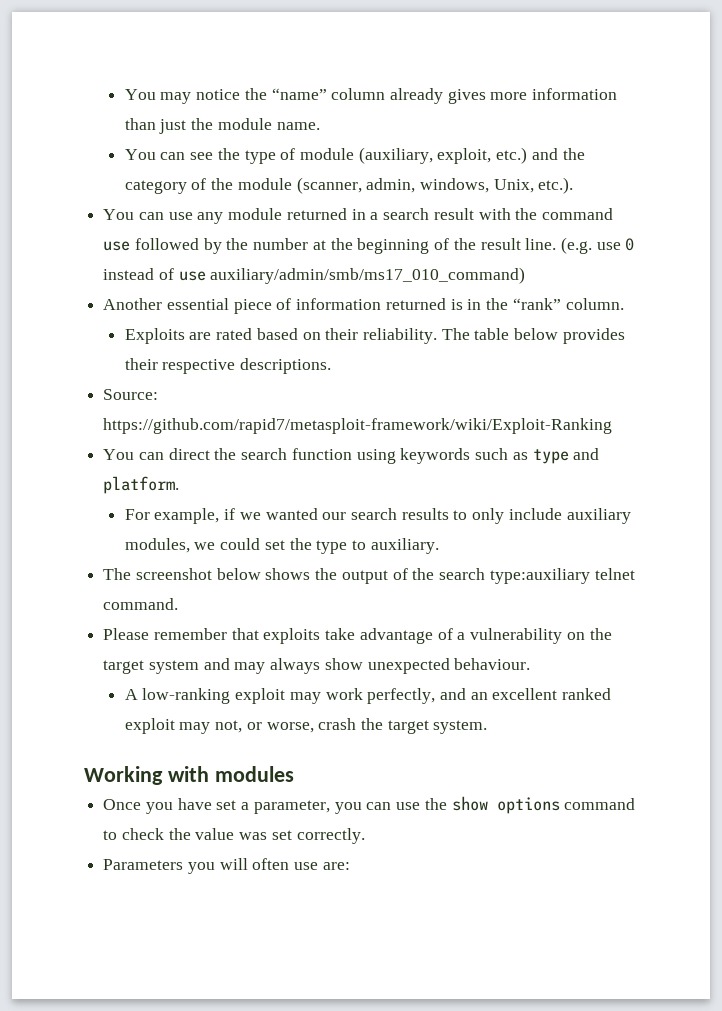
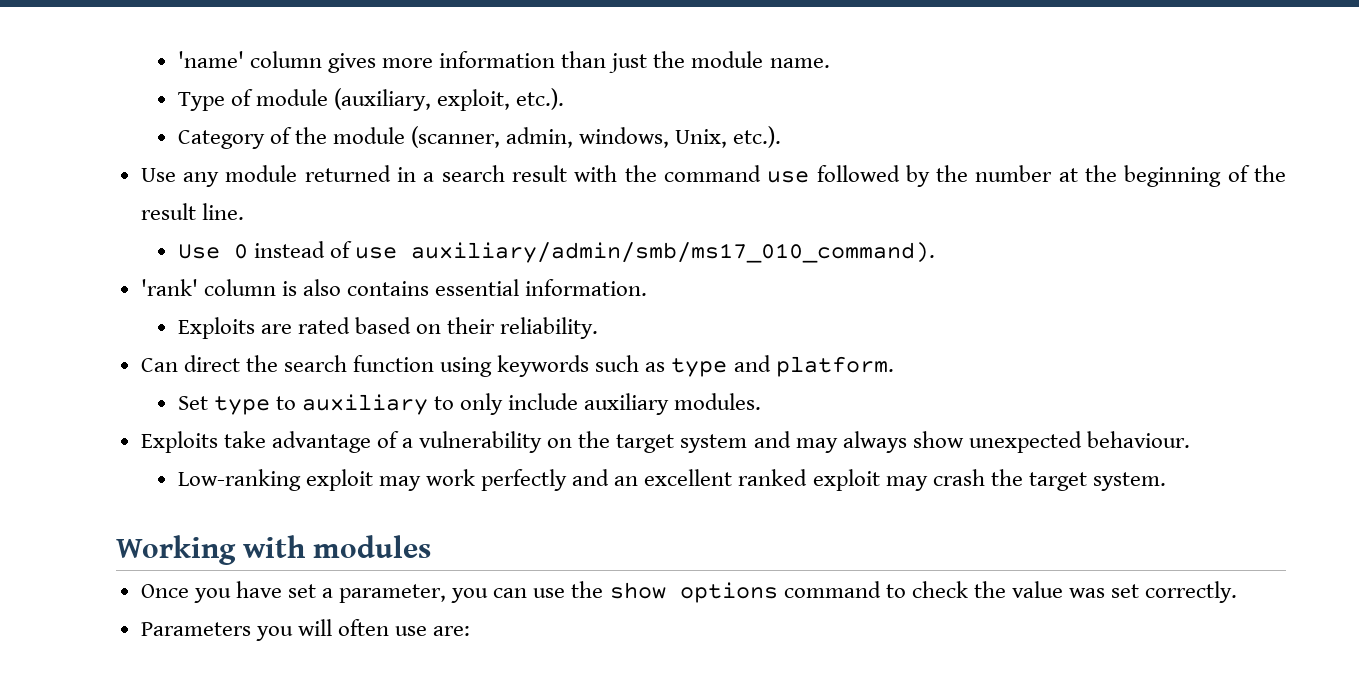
- You may notice the “name” column already gives more information than just the module name.
+ 'name' column gives more information than just the module name.
- You can see the type of module (auxiliary, exploit, etc.) and the category of the module (scanner, admin, windows, Unix, etc.).
+ Type of module (auxiliary, exploit, etc.).
+ Category of the module (scanner, admin, windows, Unix, etc.).
- You can use any module returned in a search result with the command use followed by the number at the beginning of the result line. (e.g. use 0 instead of use auxiliary/admin/smb/ms17_010_command)
- Another essential piece of information returned is in the “rank” column.
+ Use any module returned in a search result with the command use followed by the number at the beginning of the result line.
+ Use 0 instead of use auxiliary/admin/smb/ms17_010_command).
+ 'rank' column is also contains essential information.
- Exploits are rated based on their reliability. The table below provides their respective descriptions.
- Source: https://github.com/rapid7/metasploit-framework/wiki/Exploit-Ranking
- You can direct the search function using keywords such as type and platform.
+ Exploits are rated based on their reliability.
+ Can direct the search function using keywords such as type and platform.
- For example, if we wanted our search results to only include auxiliary modules, we could set the type to auxiliary.
- The screenshot below shows the output of the search type:auxiliary telnet command.
- Please remember that exploits take advantage of a vulnerability on the target system and may always show unexpected behaviour.
+ Set type to auxiliary to only include auxiliary modules.
+ Exploits take advantage of a vulnerability on the target system and may always show unexpected behaviour.
- A low-ranking exploit may work perfectly, and an excellent ranked exploit may not, or worse, crash the target system.
+ Low-ranking exploit may work perfectly and an excellent ranked exploit may crash the target system.

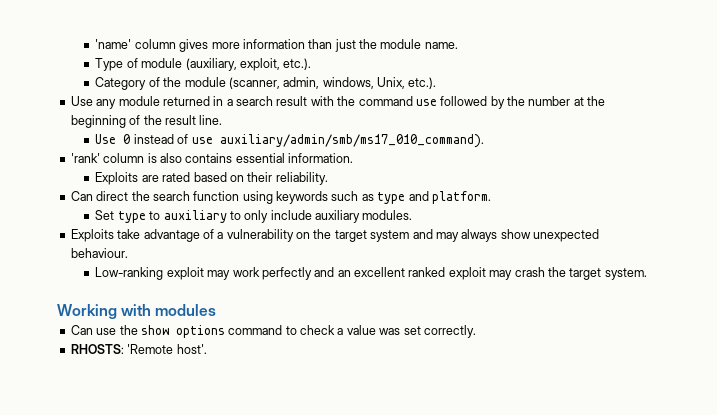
- Once you have set a parameter, you can use the show options command to check the value was set correctly.
+ Can use the show options command to check a value was set correctly.
- Parameters you will often use are:
+ RHOSTS: 'Remote host'.

